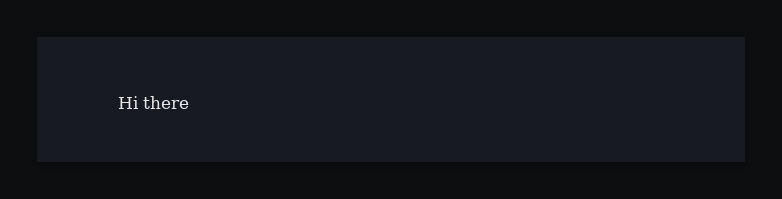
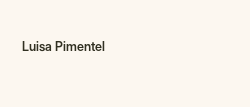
- Hi there
+ Luisa Pimentel

